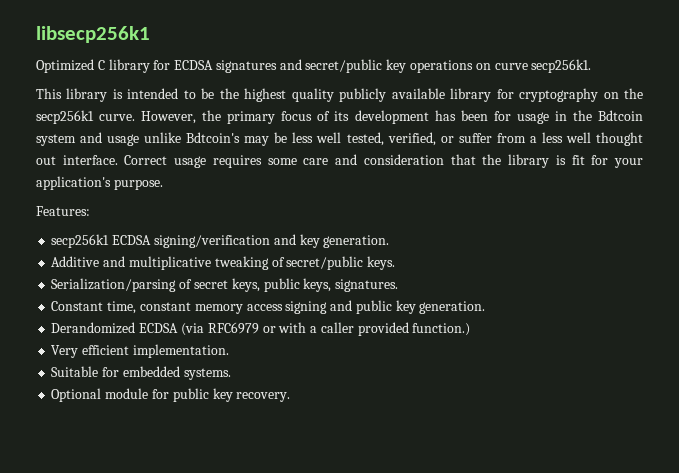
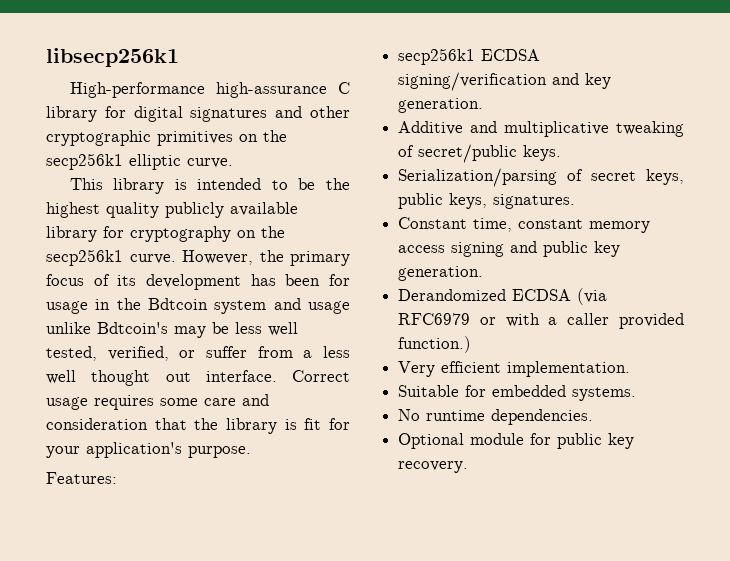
- Optimized C library for ECDSA signatures and secret/public key operations on curve secp256k1.
+ High-performance high-assurance C library for digital signatures and other cryptographic primitives on the secp256k1 elliptic curve.
+ No runtime dependencies.

